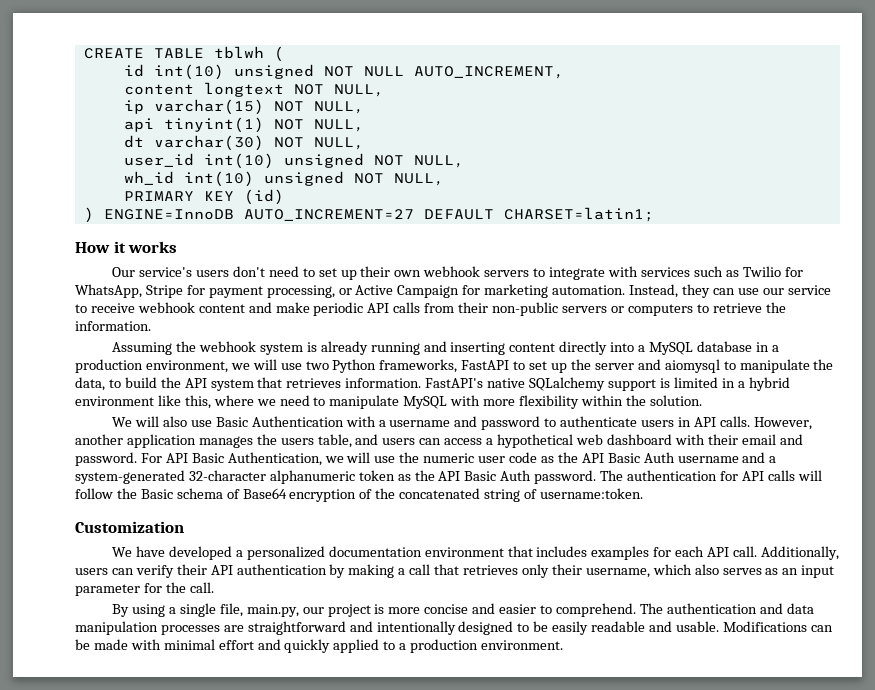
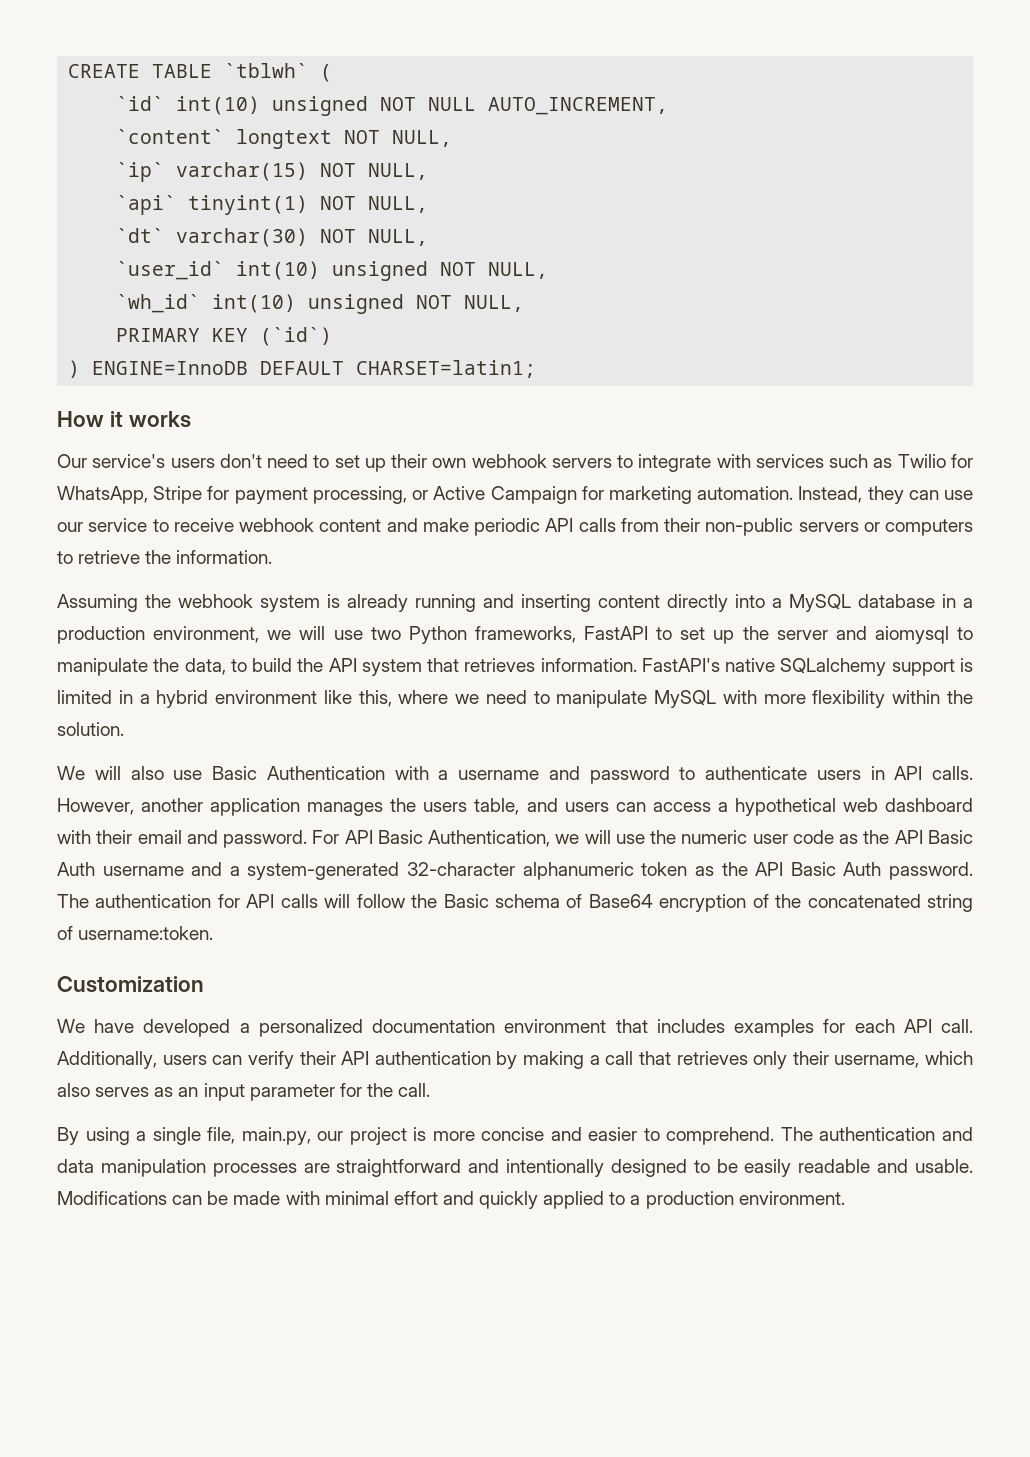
- CREATE TABLE tblwh (
+ CREATE TABLE `tblwh` (
- id int(10) unsigned NOT NULL AUTO_INCREMENT,
+ `id` int(10) unsigned NOT NULL AUTO_INCREMENT,
- content longtext NOT NULL,
+ `content` longtext NOT NULL,
- ip varchar(15) NOT NULL,
+ `ip` varchar(15) NOT NULL,
- api tinyint(1) NOT NULL,
+ `api` tinyint(1) NOT NULL,
- dt varchar(30) NOT NULL,
+ `dt` varchar(30) NOT NULL,
- user_id int(10) unsigned NOT NULL,
- wh_id int(10) unsigned NOT NULL,
+ `user_id` int(10) unsigned NOT NULL,
+ `wh_id` int(10) unsigned NOT NULL,
- PRIMARY KEY (id)
+ PRIMARY KEY (`id`)
- ) ENGINE=InnoDB AUTO_INCREMENT=27 DEFAULT CHARSET=latin1;
+ ) ENGINE=InnoDB DEFAULT CHARSET=latin1;

